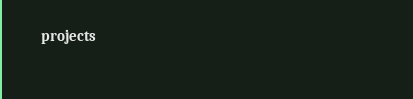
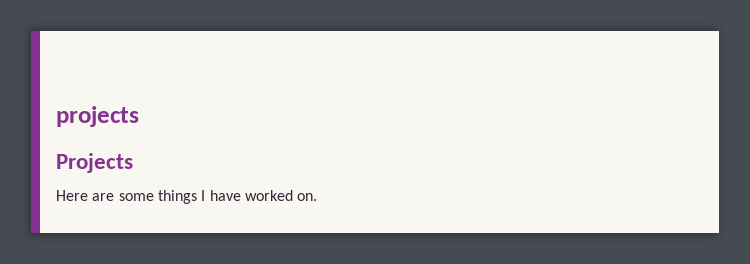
+ Projects
+ Here are some things I have worked on.

